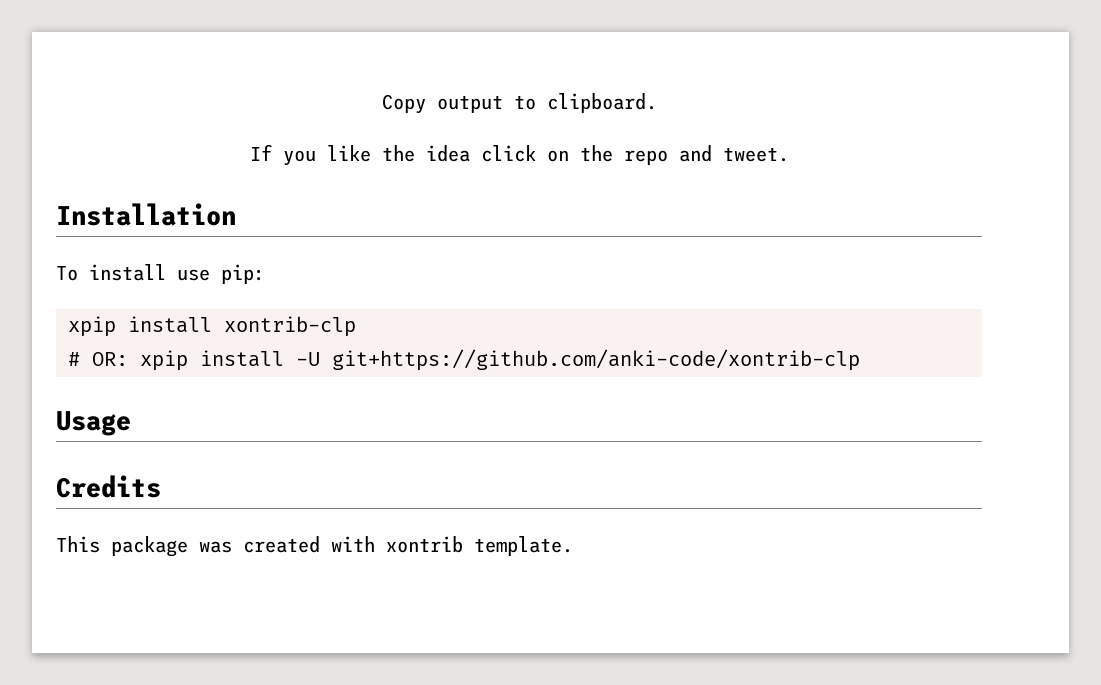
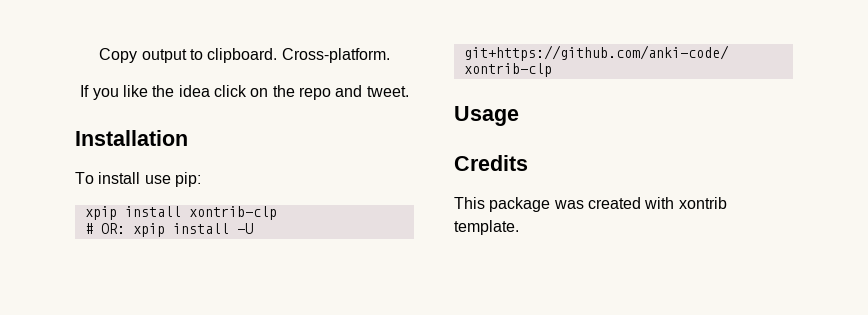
+ Cross-platform.

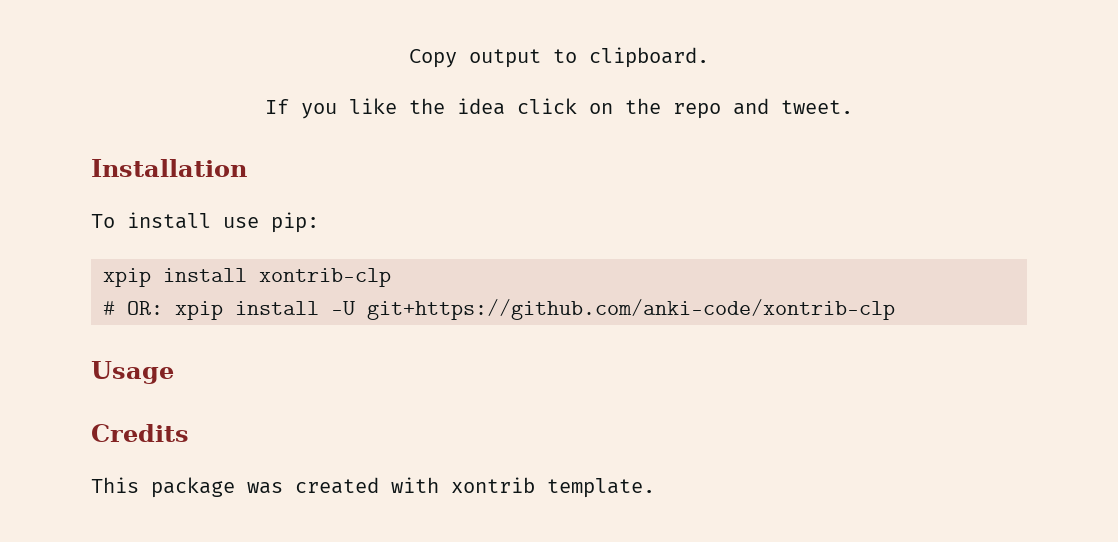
- Cross-platform.

